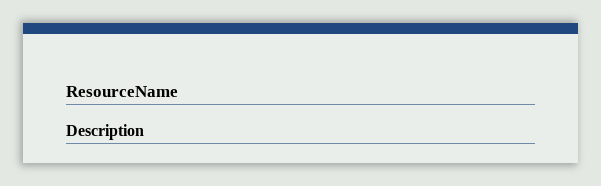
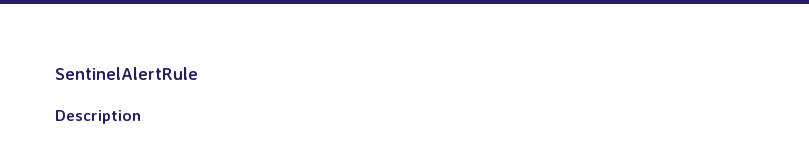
- ResourceName
+ SentinelAlertRule

